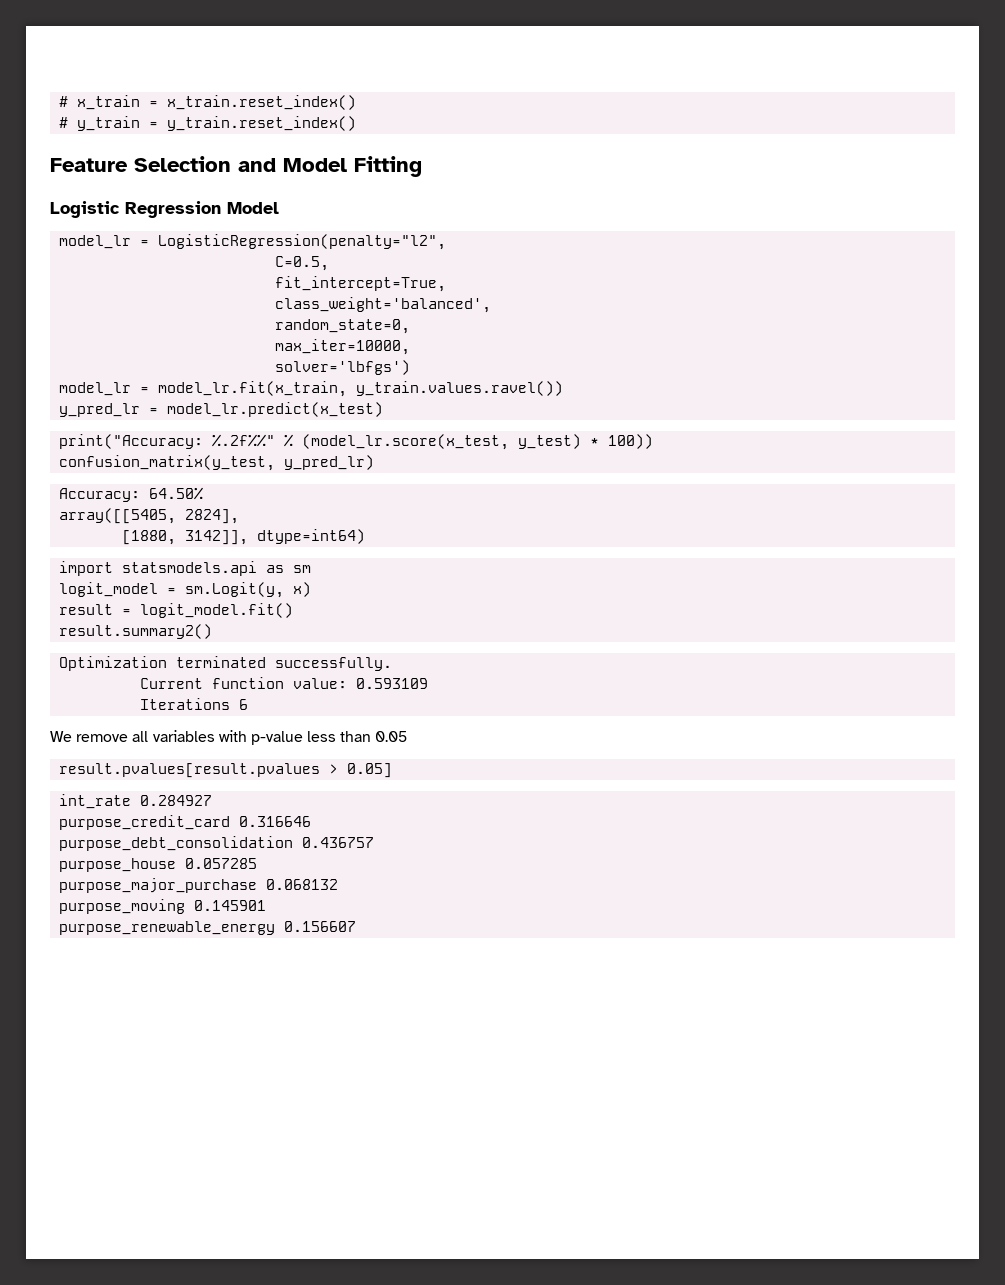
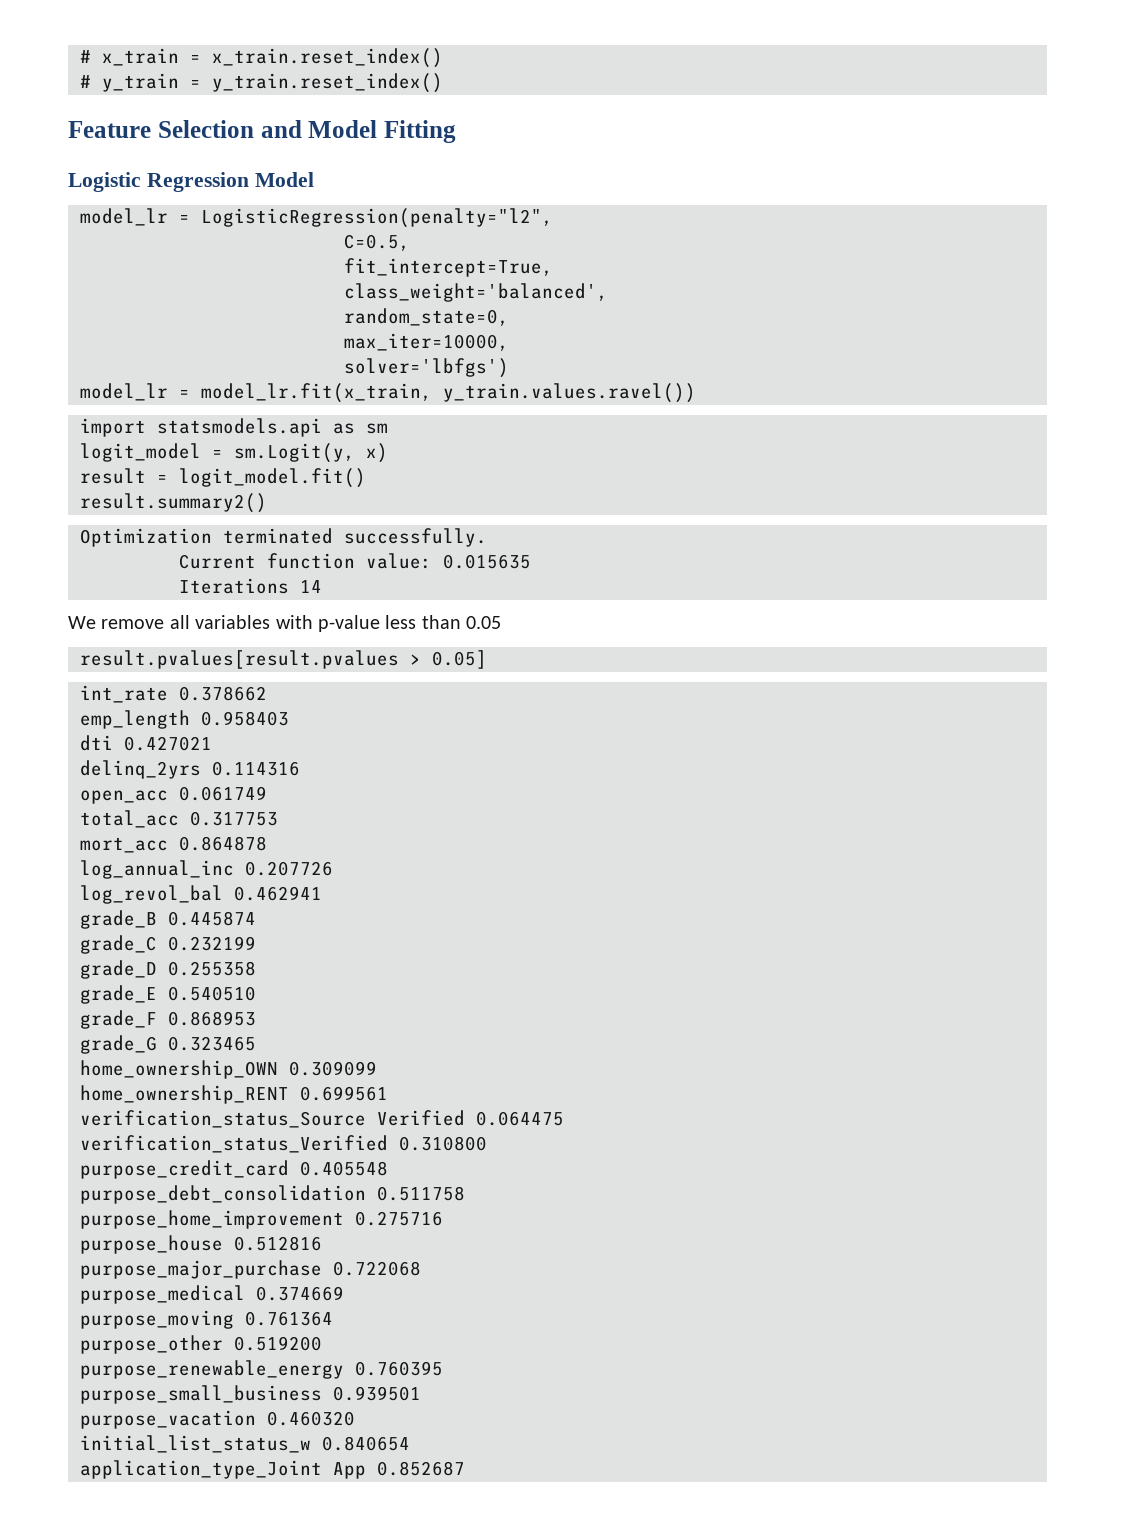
- y_pred_lr = model_lr.predict(x_test)
- print("Accuracy: %.2f%%" % (model_lr.score(x_test, y_test) * 100))
- confusion_matrix(y_test, y_pred_lr)
- Accuracy: 64.50%
- array([[5405, 2824],
- [1880, 3142]], dtype=int64)
- Current function value: 0.593109
+ Current function value: 0.015635
- Iterations 6
+ Iterations 14
- int_rate 0.284927
+ int_rate 0.378662
+ emp_length 0.958403
+ dti 0.427021
+ delinq_2yrs 0.114316
+ open_acc 0.061749
+ total_acc 0.317753
+ mort_acc 0.864878
+ log_annual_inc 0.207726
+ log_revol_bal 0.462941
+ grade_B 0.445874
+ grade_C 0.232199
+ grade_D 0.255358
+ grade_E 0.540510
+ grade_F 0.868953
+ grade_G 0.323465
+ home_ownership_OWN 0.309099
+ home_ownership_RENT 0.699561
+ verification_status_Source Verified 0.064475
+ verification_status_Verified 0.310800
- purpose_credit_card 0.316646
+ purpose_credit_card 0.405548
- purpose_debt_consolidation 0.436757
+ purpose_debt_consolidation 0.511758
+ purpose_home_improvement 0.275716
- purpose_house 0.057285
+ purpose_house 0.512816
- purpose_major_purchase 0.068132
- purpose_moving 0.145901
- purpose_renewable_energy 0.156607
+ purpose_major_purchase 0.722068
+ purpose_medical 0.374669
+ purpose_moving 0.761364
+ purpose_other 0.519200
+ purpose_renewable_energy 0.760395
+ purpose_small_business 0.939501
+ purpose_vacation 0.460320
+ initial_list_status_w 0.840654
+ application_type_Joint App 0.852687

